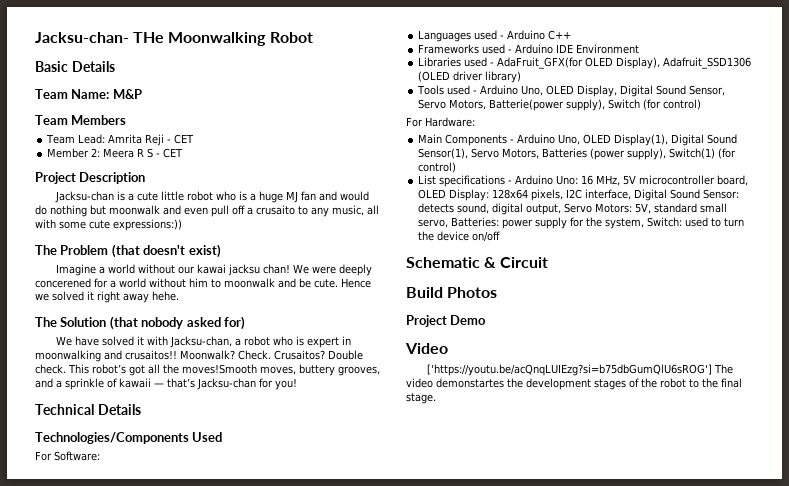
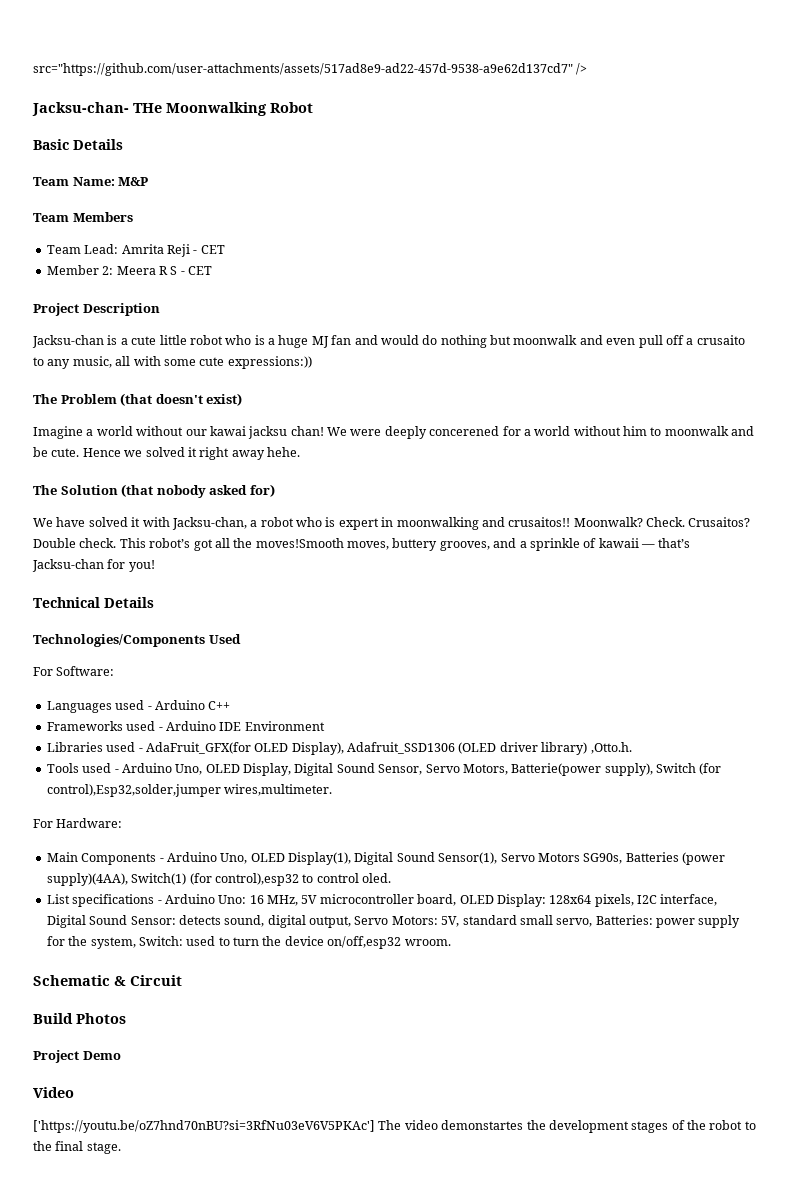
+ src="https://github.com/user-attachments/assets/517ad8e9-ad22-457d-9538-a9e62d137cd7" />
- Libraries used - AdaFruit_GFX(for OLED Display), Adafruit_SSD1306 (OLED driver library)
+ Libraries used - AdaFruit_GFX(for OLED Display), Adafruit_SSD1306 (OLED driver library) ,Otto.h.
- Tools used - Arduino Uno, OLED Display, Digital Sound Sensor, Servo Motors, Batterie(power supply), Switch (for control)
+ Tools used - Arduino Uno, OLED Display, Digital Sound Sensor, Servo Motors, Batterie(power supply), Switch (for control),Esp32,solder,jumper wires,multimeter.
- Main Components - Arduino Uno, OLED Display(1), Digital Sound Sensor(1), Servo Motors, Batteries (power supply), Switch(1) (for control)
+ Main Components - Arduino Uno, OLED Display(1), Digital Sound Sensor(1), Servo Motors SG90s, Batteries (power supply)(4AA), Switch(1) (for control),esp32 to control oled.
- List specifications - Arduino Uno: 16 MHz, 5V microcontroller board, OLED Display: 128x64 pixels, I2C interface, Digital Sound Sensor: detects sound, digital output, Servo Motors: 5V, standard small servo, Batteries: power supply for the system, Switch: used to turn the device on/off
+ List specifications - Arduino Uno: 16 MHz, 5V microcontroller board, OLED Display: 128x64 pixels, I2C interface, Digital Sound Sensor: detects sound, digital output, Servo Motors: 5V, standard small servo, Batteries: power supply for the system, Switch: used to turn the device on/off,esp32 wroom.
- ['https://youtu.be/acQnqLUIEzg?si=b75dbGumQlU6sROG'] The video demonstartes the development stages of the robot to the final stage.
+ ['https://youtu.be/oZ7hnd70nBU?si=3RfNu03eV6V5PKAc'] The video demonstartes the development stages of the robot to the final stage.

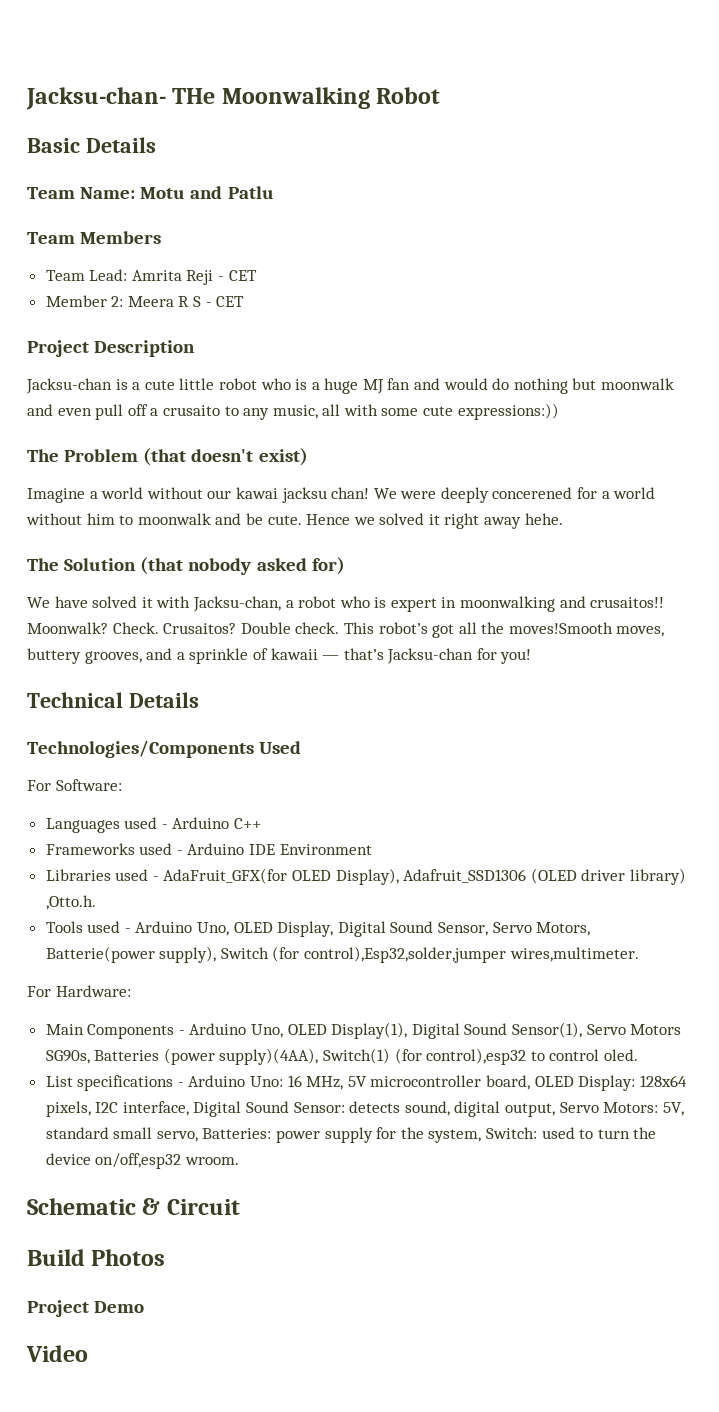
- src="https://github.com/user-attachments/assets/517ad8e9-ad22-457d-9538-a9e62d137cd7" />
- Team Name: M&P
+ Team Name: Motu and Patlu
- ['https://youtu.be/oZ7hnd70nBU?si=3RfNu03eV6V5PKAc'] The video demonstartes the development stages of the robot to the final stage.

